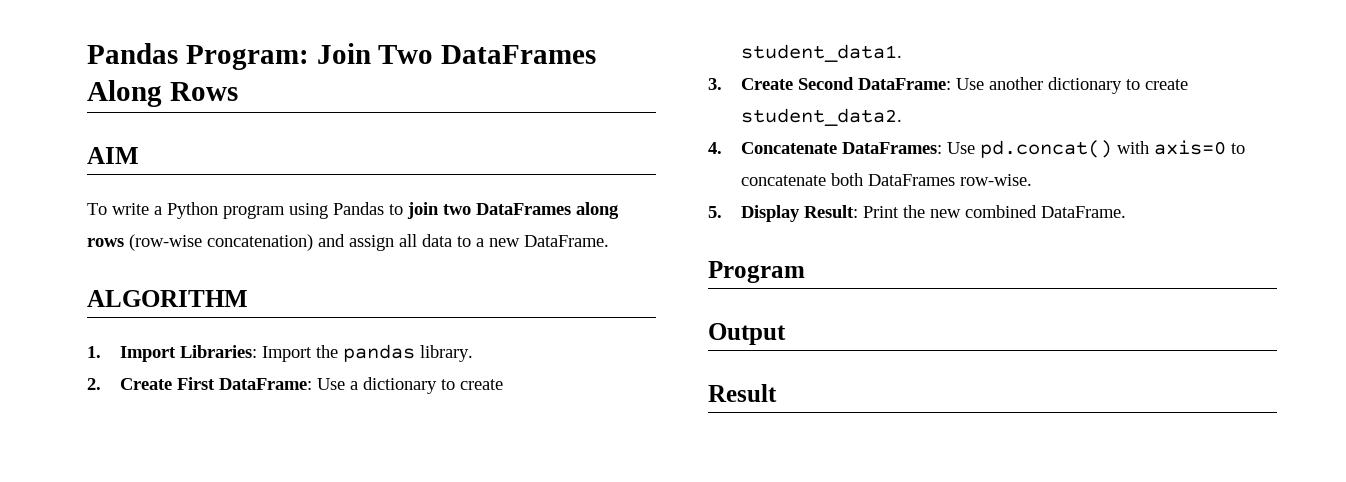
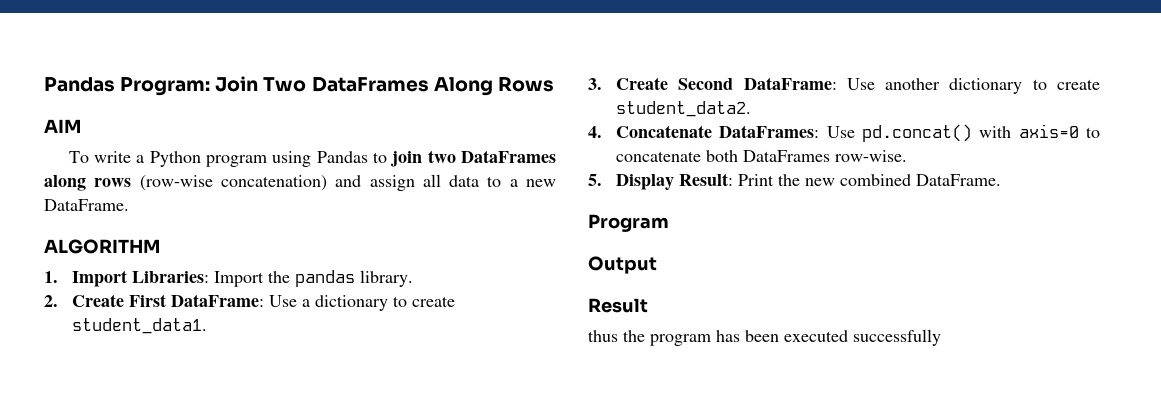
+ thus the program has been executed successfully

